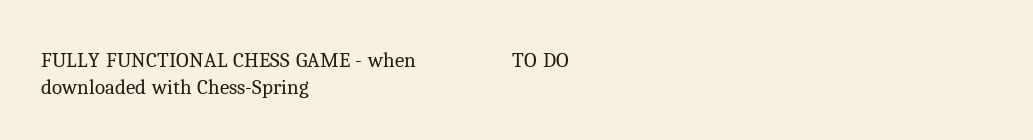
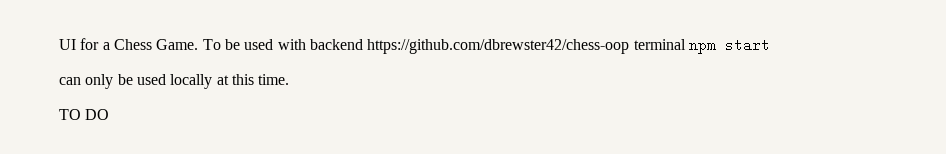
- FULLY FUNCTIONAL CHESS GAME - when downloaded with Chess-Spring
+ UI for a Chess Game. To be used with backend https://github.com/dbrewster42/chess-oop terminal npm start
+ can only be used locally at this time.

